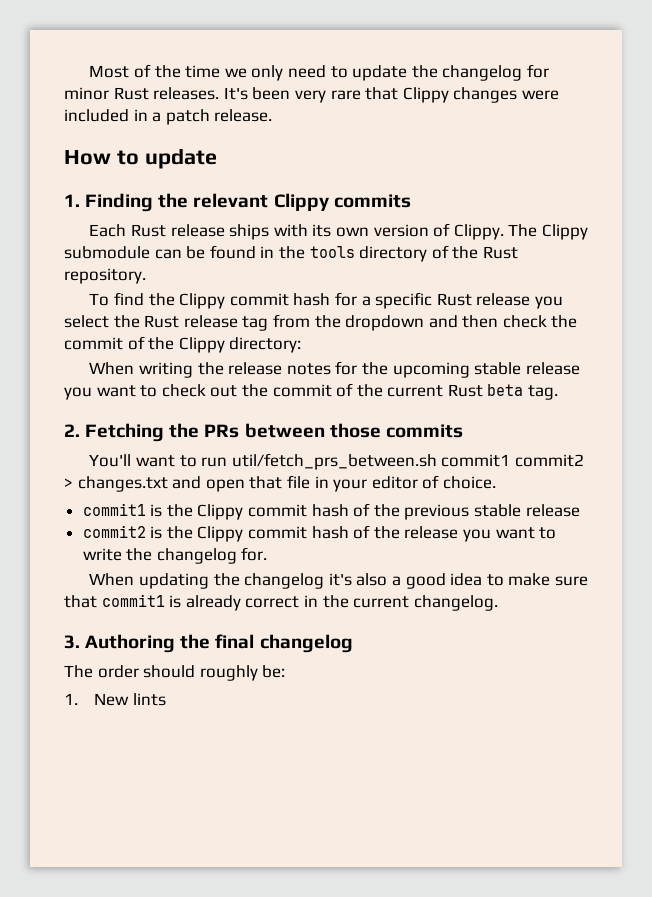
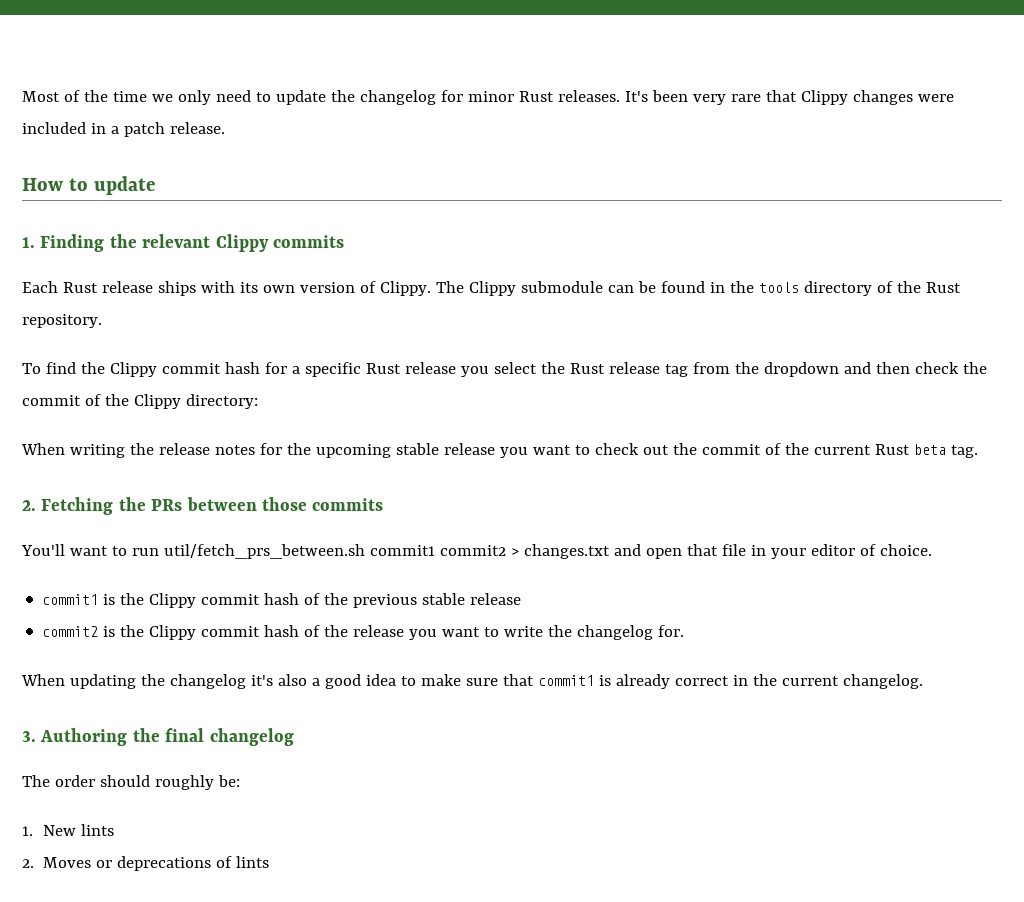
+ 2. Moves or deprecations of lints

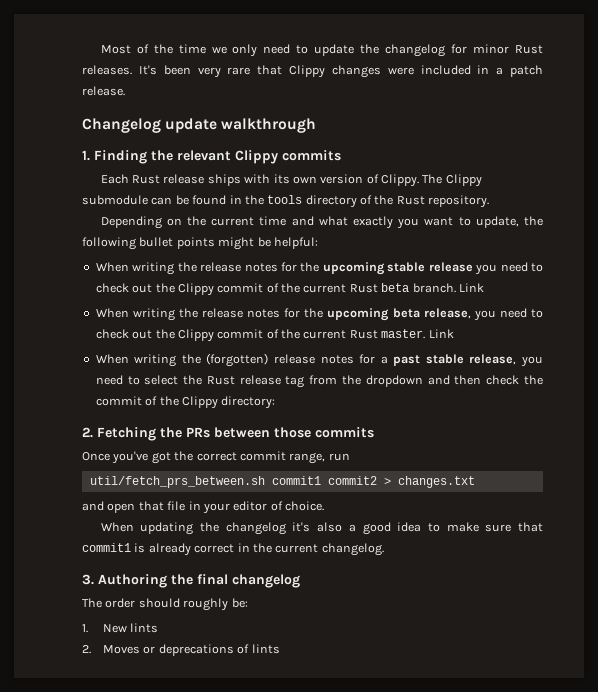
- How to update
+ Changelog update walkthrough
- To find the Clippy commit hash for a specific Rust release you select the Rust release tag from the dropdown and then check the commit of the Clippy directory:
+ Depending on the current time and what exactly you want to update, the following bullet points might be helpful:
+ When writing the release notes for the upcoming stable release you need to check out the Clippy commit of the current Rust beta branch. Link
+ When writing the release notes for the upcoming beta release, you need to check out the Clippy commit of the current Rust master. Link
+ When writing the (forgotten) release notes for a past stable release, you need to select the Rust release tag from the dropdown and then check the commit of the Clippy directory:
- When writing the release notes for the upcoming stable release you want to check out the commit of the current Rust beta tag.
- You'll want to run util/fetch_prs_between.sh commit1 commit2 > changes.txt and open that file in your editor of choice.
+ Once you've got the correct commit range, run
+ util/fetch_prs_between.sh commit1 commit2 > changes.txt
+ and open that file in your editor of choice.
- commit1 is the Clippy commit hash of the previous stable release
- commit2 is the Clippy commit hash of the release you want to write the changelog for.

